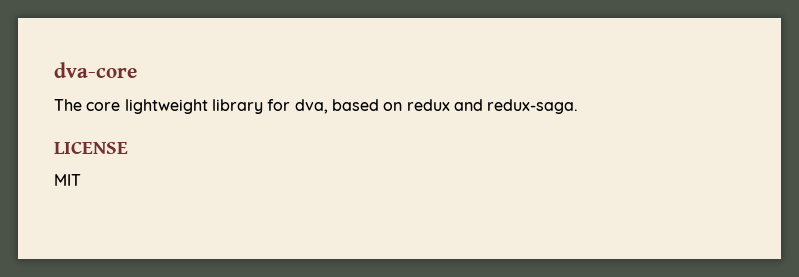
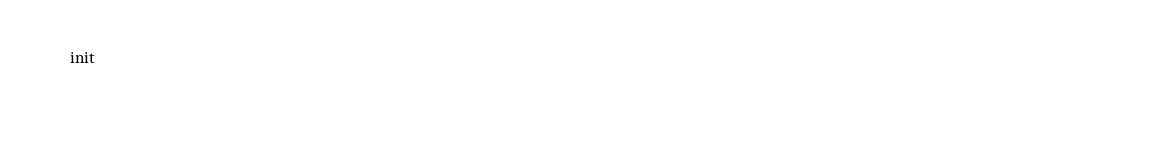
- dva-core
- The core lightweight library for dva, based on redux and redux-saga.
- LICENSE
- MIT
+ init

